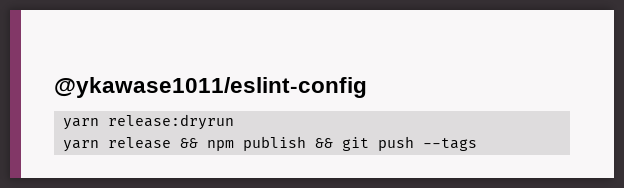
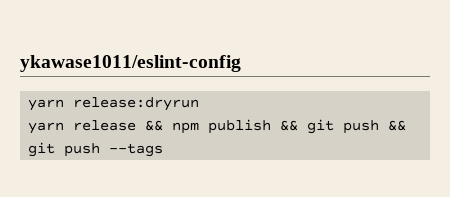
- @ykawase1011/eslint-config
+ ykawase1011/eslint-config
- yarn release && npm publish && git push --tags
+ yarn release && npm publish && git push && git push --tags

